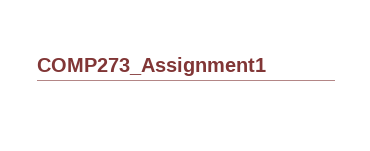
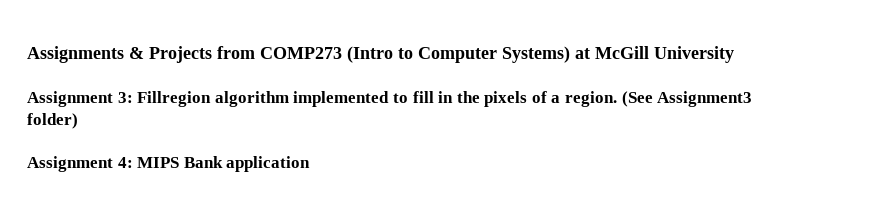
- COMP273_Assignment1
+ Assignments & Projects from COMP273 (Intro to Computer Systems) at McGill University
+ Assignment 3: Fillregion algorithm implemented to fill in the pixels of a region. (See Assignment3 folder)
+ Assignment 4: MIPS Bank application

